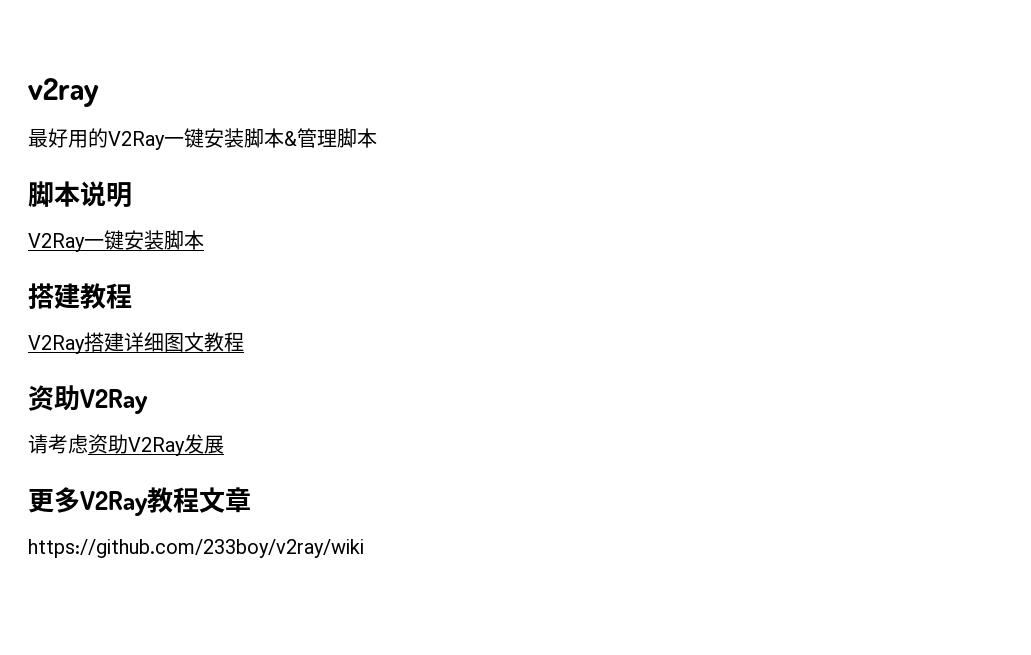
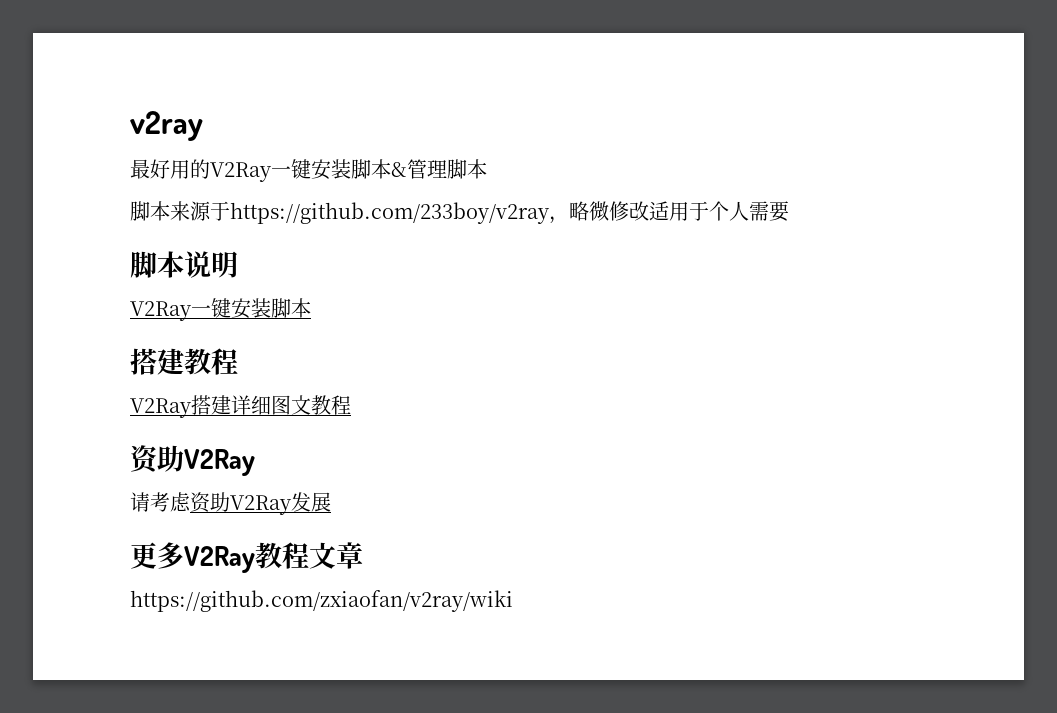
+ 脚本来源于https://github.com/233boy/v2ray，略微修改适用于个人需要
- https://github.com/233boy/v2ray/wiki
+ https://github.com/zxiaofan/v2ray/wiki

